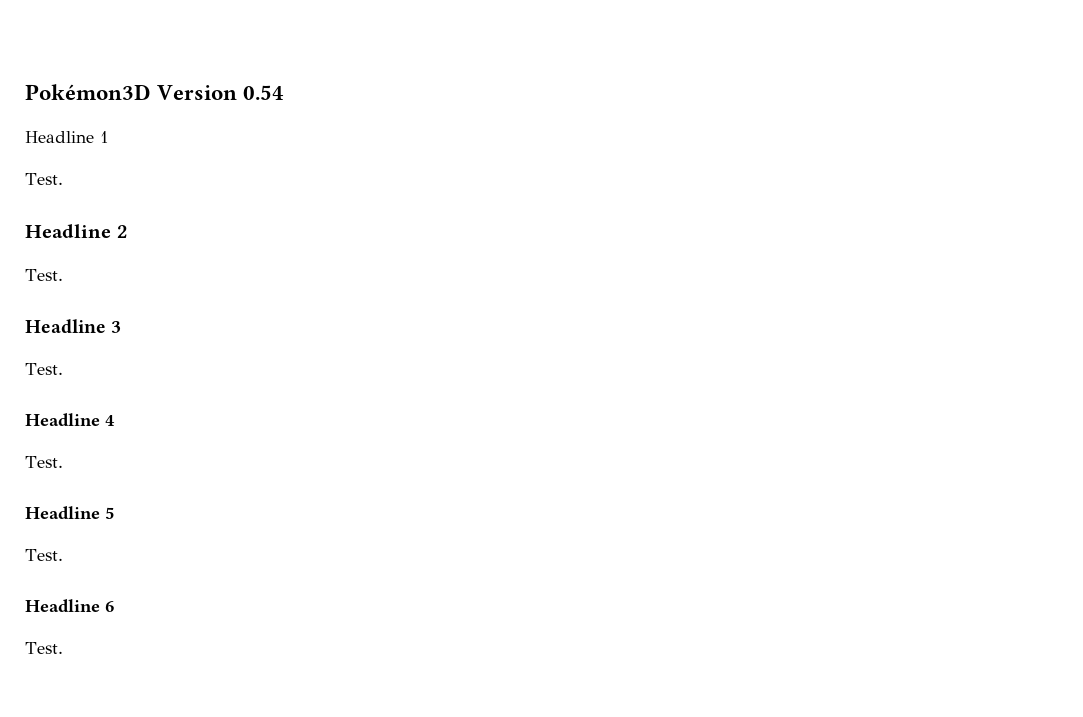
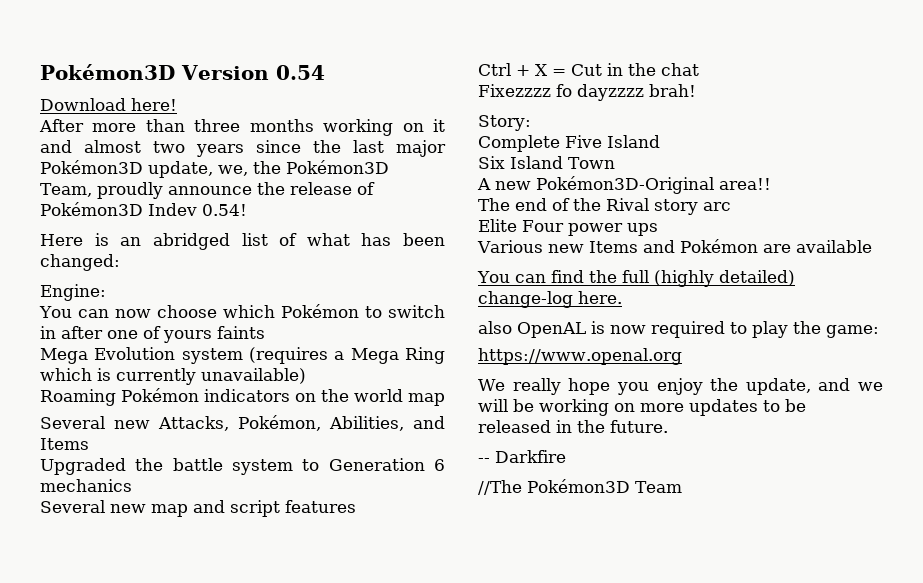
- Headline 1
- Test.
- Headline 2
- Test.
- Headline 3
- Test.
- Headline 4
- Test.
- Headline 5
- Test.
- Headline 6
- Test.
+ Download here!
+ After more than three months working on it and almost two years since the last major Pokémon3D update, we, the Pokémon3D Team, proudly announce the release of Pokémon3D Indev 0.54!
+ Here is an abridged list of what has been changed:
+ Engine:
+ You can now choose which Pokémon to switch in after one of yours faints
+ Mega Evolution system (requires a Mega Ring which is currently unavailable)
+ Roaming Pokémon indicators on the world map
+ Several new Attacks, Pokémon, Abilities, and Items
+ Upgraded the battle system to Generation 6 mechanics
+ Several new map and script features
+ Ctrl + X = Cut in the chat
+ Fixezzzz fo dayzzzz brah!
+ Story:
+ Complete Five Island
+ Six Island Town
+ A new Pokémon3D-Original area!!
+ The end of the Rival story arc
+ Elite Four power ups
+ Various new Items and Pokémon are available
+ You can find the full (highly detailed) change-log here.
+ also OpenAL is now required to play the game:
+ https://www.openal.org
+ We really hope you enjoy the update, and we will be working on more updates to be released in the future.
+ -- Darkfire
+ //The Pokémon3D Team

